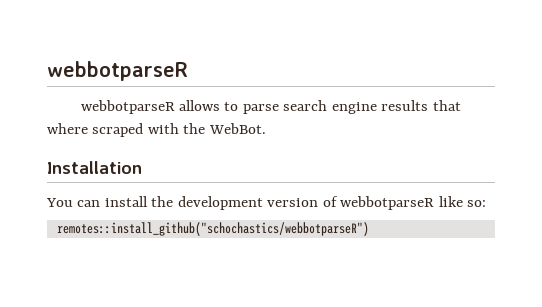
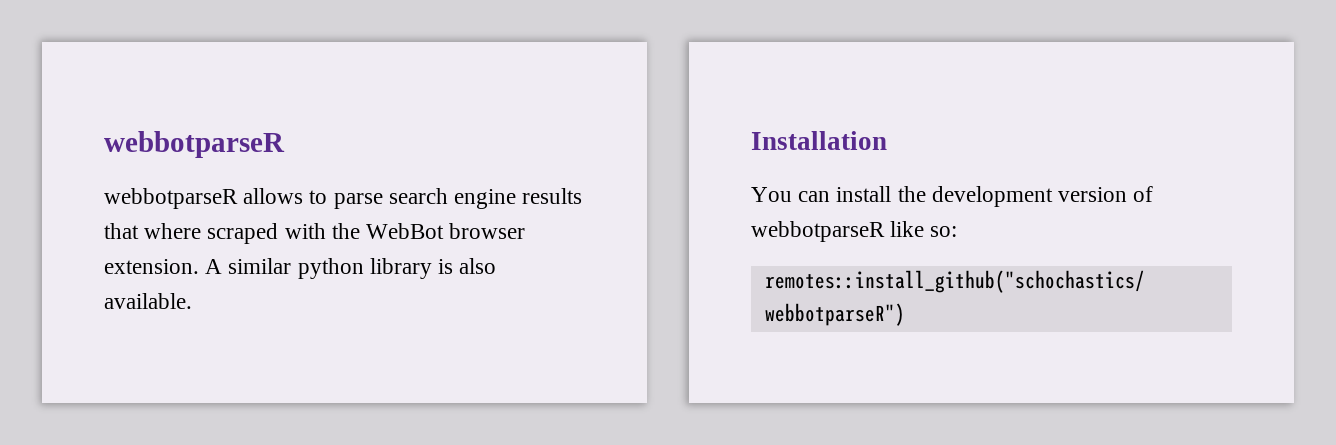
- webbotparseR allows to parse search engine results that where scraped with the WebBot.
+ webbotparseR allows to parse search engine results that where scraped with the WebBot browser extension. A similar python library is also available.

